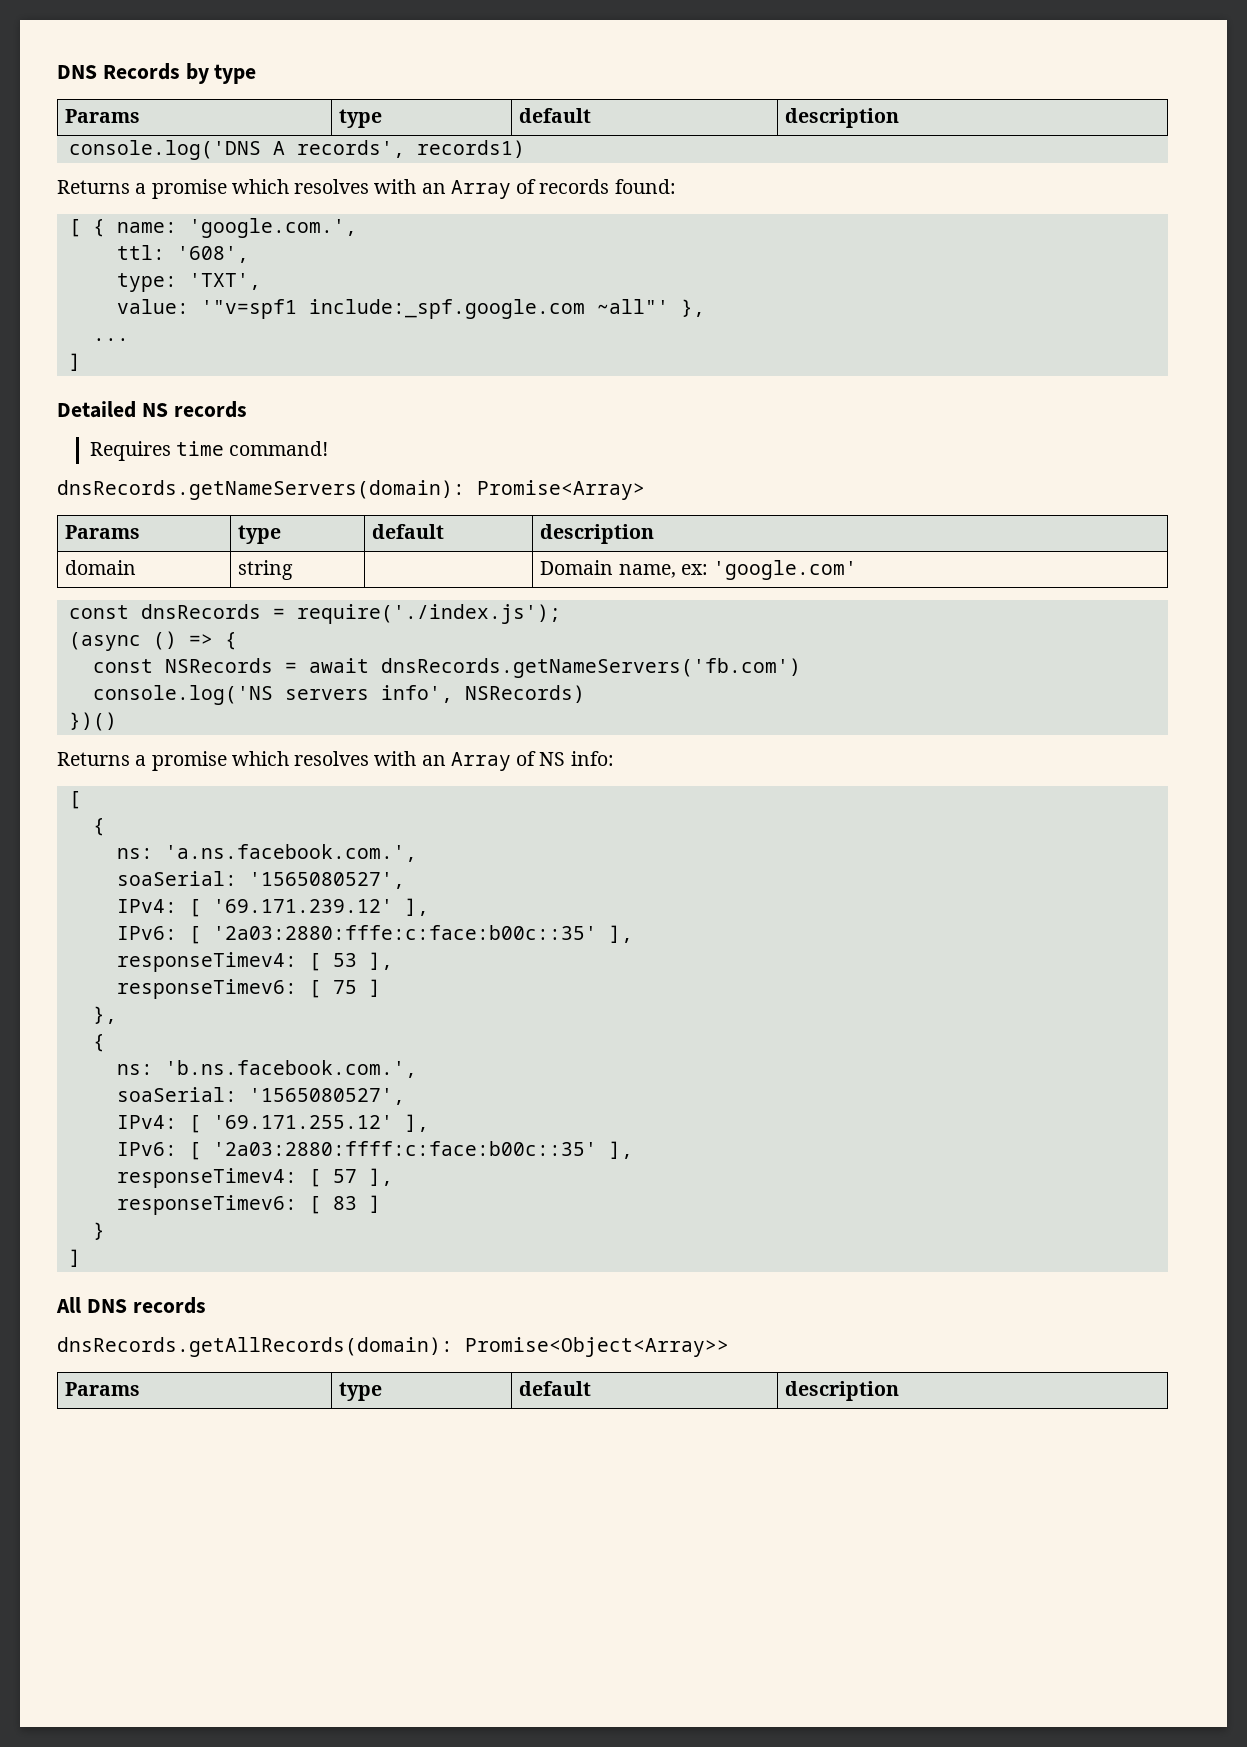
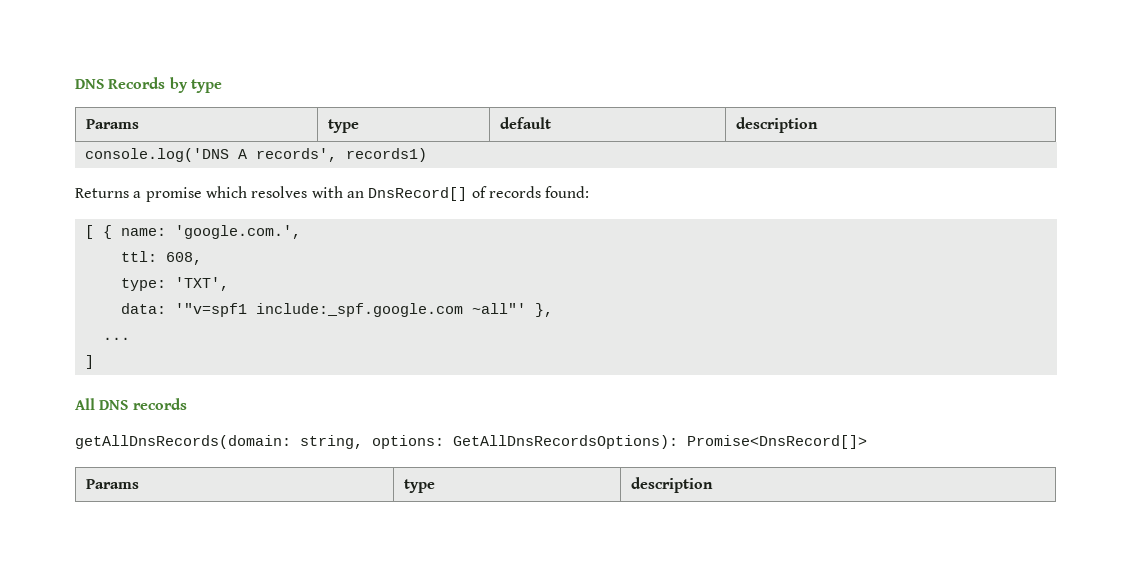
- Returns a promise which resolves with an Array of records found:
+ Returns a promise which resolves with an DnsRecord[] of records found:
- ttl: '608',
+ ttl: 608,
- value: '"v=spf1 include:_spf.google.com ~all"' },
+ data: '"v=spf1 include:_spf.google.com ~all"' },
- Detailed NS records
- Requires time command!
- dnsRecords.getNameServers(domain): Promise<Array>
- Params | type | default | description
- domain | string | | Domain name, ex: 'google.com'
- const dnsRecords = require('./index.js');
- (async () => {
- const NSRecords = await dnsRecords.getNameServers('fb.com')
- console.log('NS servers info', NSRecords)
- })()
- Returns a promise which resolves with an Array of NS info:
- [
- {
- ns: 'a.ns.facebook.com.',
- soaSerial: '1565080527',
- IPv4: [ '69.171.239.12' ],
- IPv6: [ '2a03:2880:fffe:c:face:b00c::35' ],
- responseTimev4: [ 53 ],
- responseTimev6: [ 75 ]
- },
- {
- ns: 'b.ns.facebook.com.',
- soaSerial: '1565080527',
- IPv4: [ '69.171.255.12' ],
- IPv6: [ '2a03:2880:ffff:c:face:b00c::35' ],
- responseTimev4: [ 57 ],
- responseTimev6: [ 83 ]
- }
- ]
  All DNS records
- dnsRecords.getAllRecords(domain): Promise<Object<Array>>
- Params | type | default | description
+ getAllDnsRecords(domain: string, options: GetAllDnsRecordsOptions): Promise<DnsRecord[]>
+ Params | type | description

